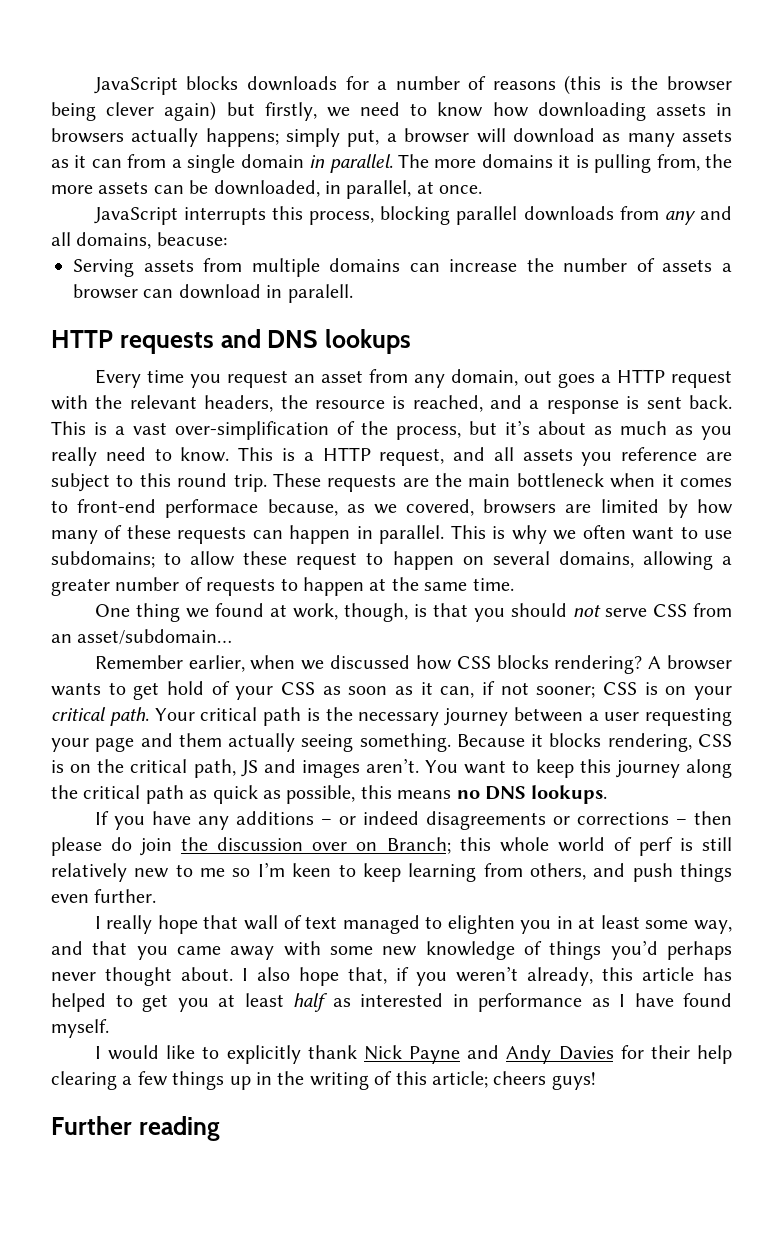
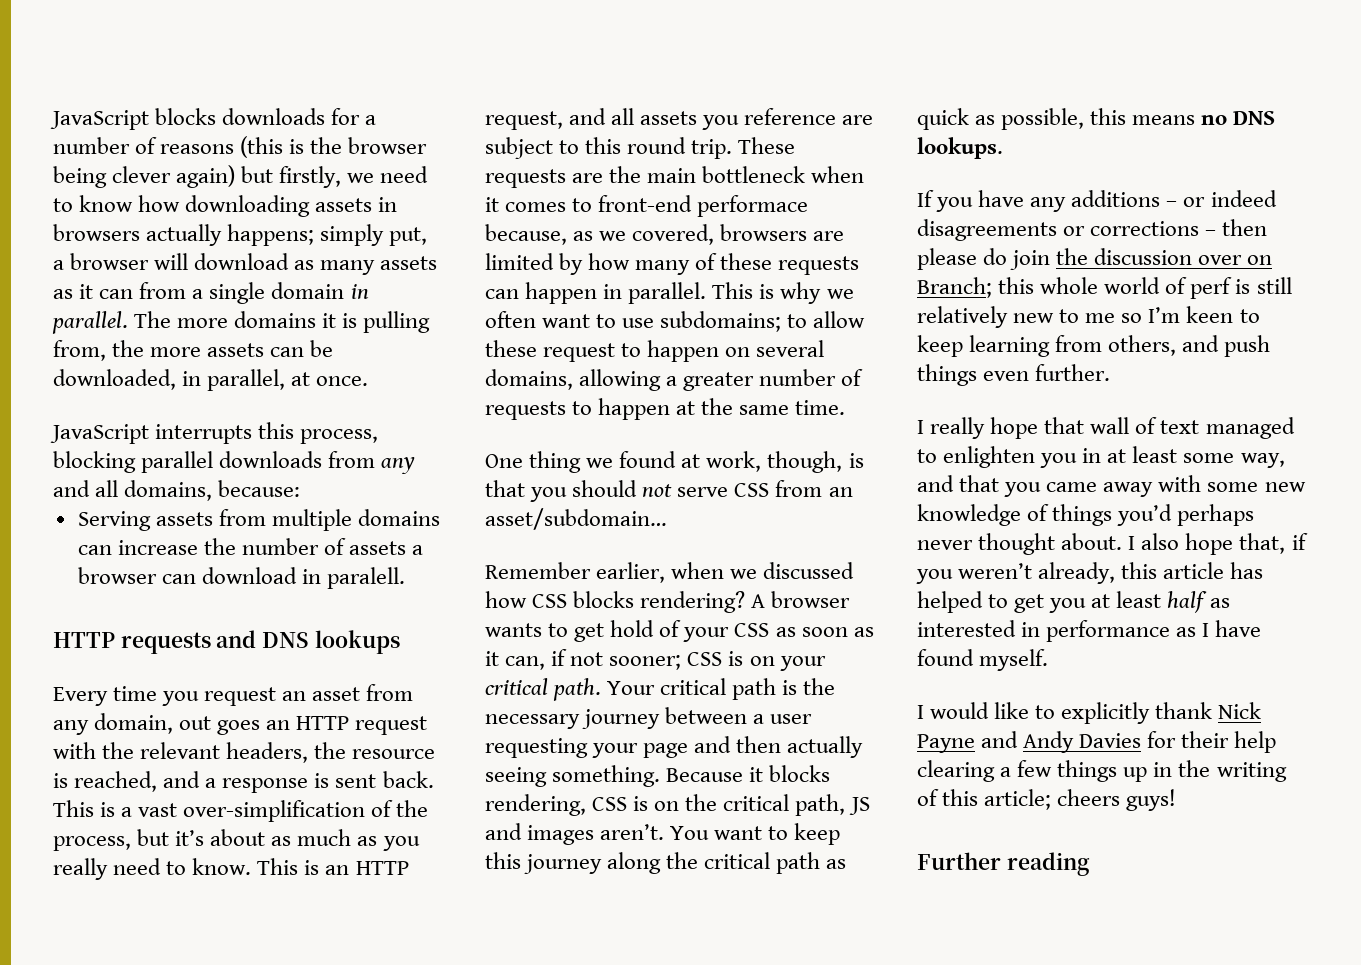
- JavaScript interrupts this process, blocking parallel downloads from any and all domains, beacuse:
+ JavaScript interrupts this process, blocking parallel downloads from any and all domains, because:
- Every time you request an asset from any domain, out goes a HTTP request with the relevant headers, the resource is reached, and a response is sent back.
+ Every time you request an asset from any domain, out goes an HTTP request with the relevant headers, the resource is reached, and a response is sent back.
- This is a HTTP request, and all assets you reference are subject to this round trip.
+ This is an HTTP request, and all assets you reference are subject to this round trip.
- Your critical path is the necessary journey between a user requesting your page and them actually seeing something.
+ Your critical path is the necessary journey between a user requesting your page and then actually seeing something.
- I really hope that wall of text managed to elighten you in at least some way, and that you came away with some new knowledge of things you’d perhaps never thought about.
+ I really hope that wall of text managed to enlighten you in at least some way, and that you came away with some new knowledge of things you’d perhaps never thought about.

